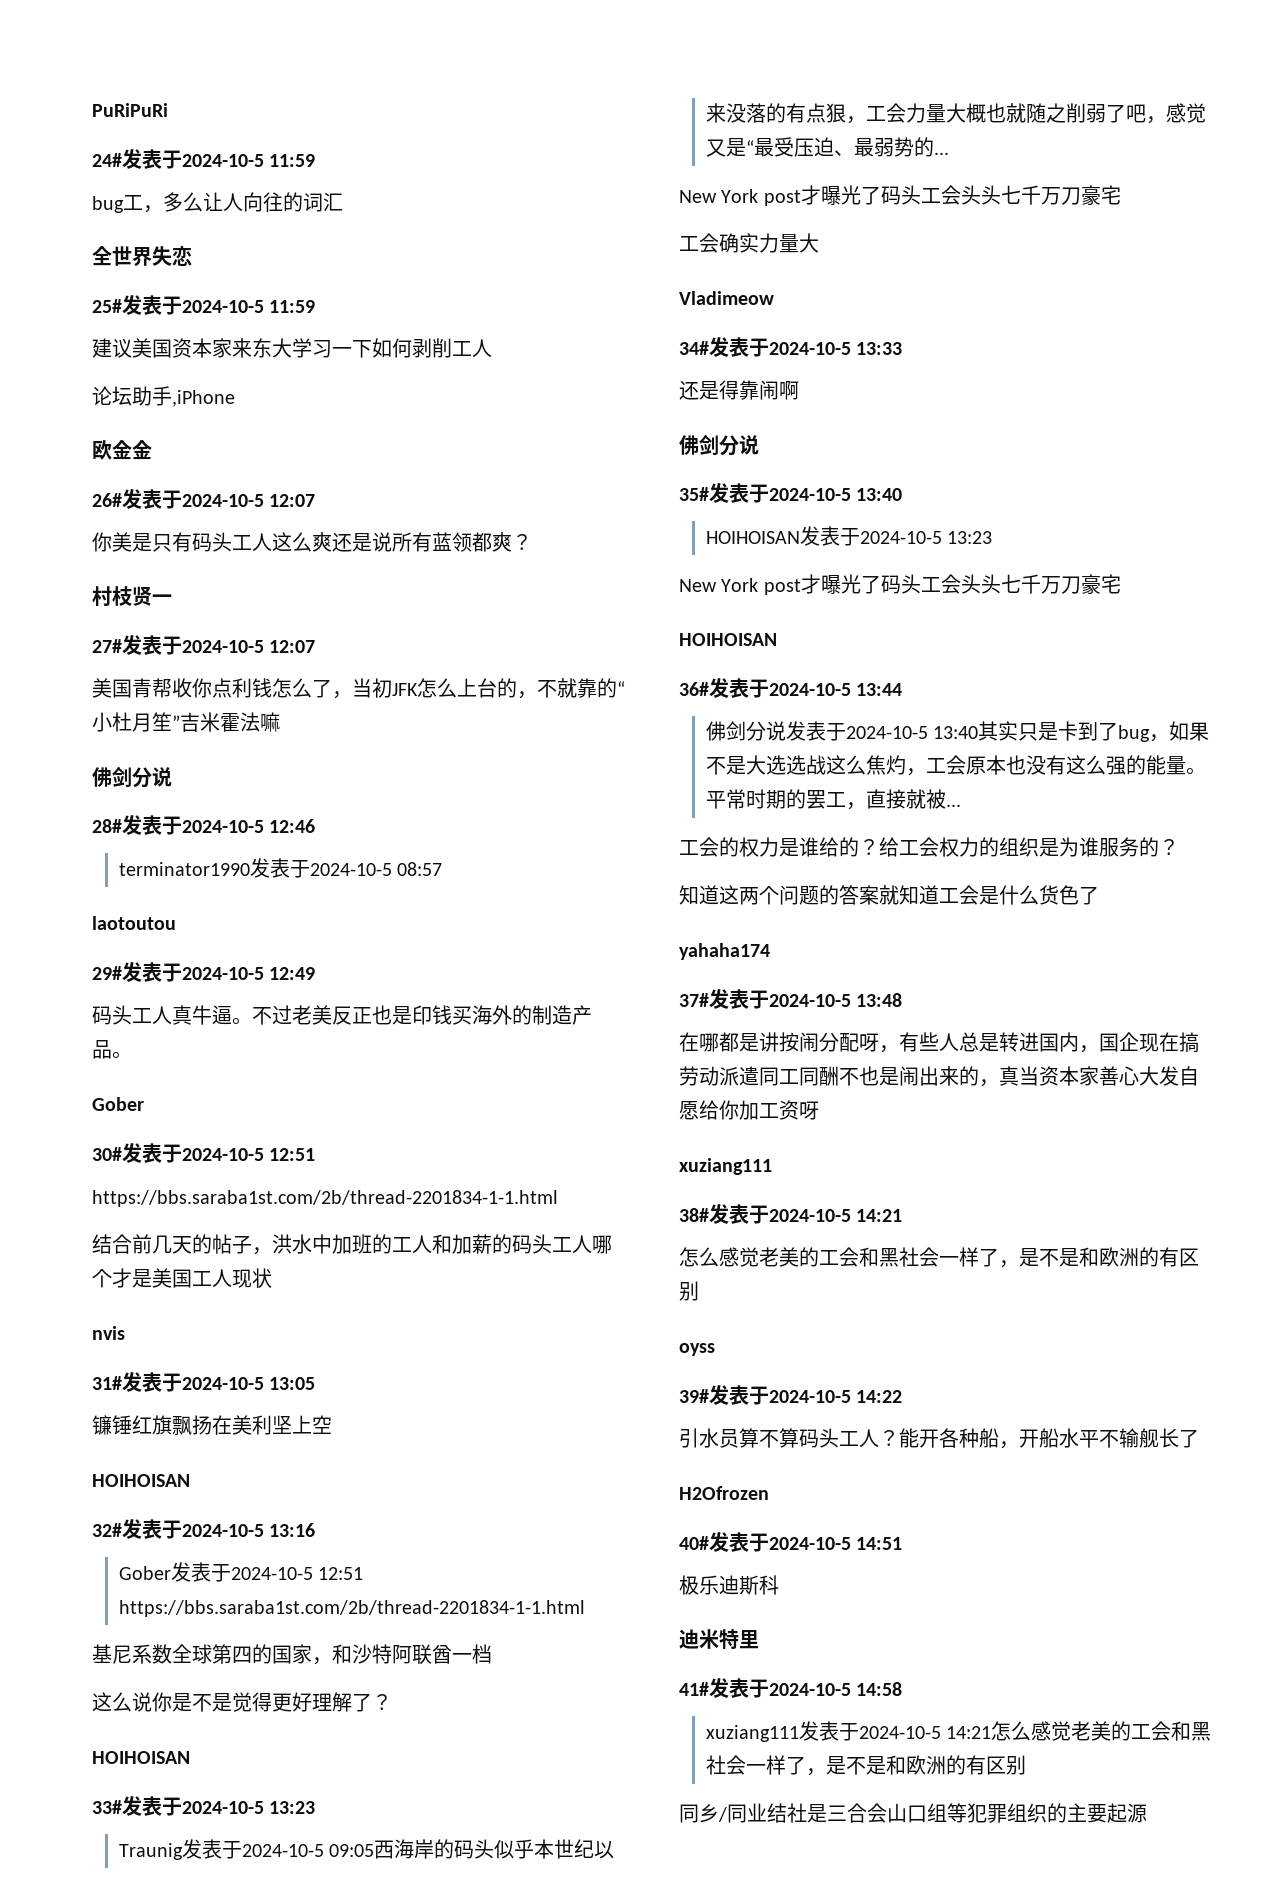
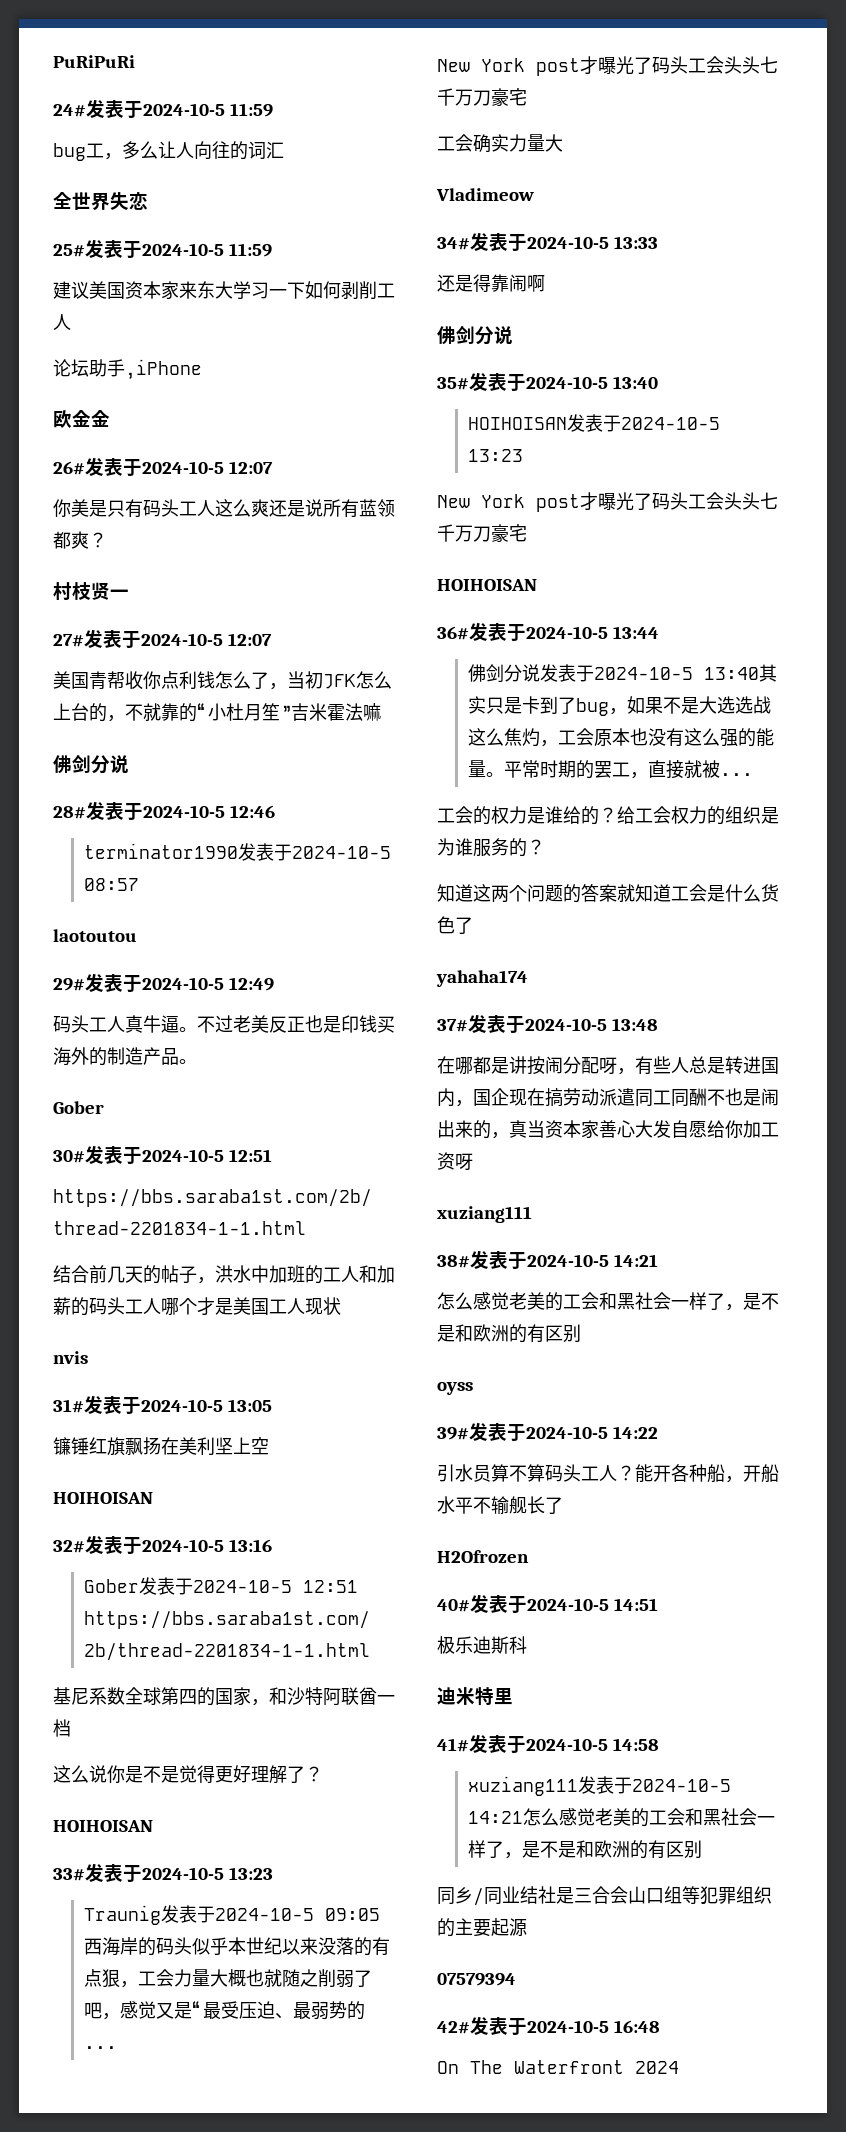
+ 07579394
+ 42#发表于2024-10-5 16:48
+ On The Waterfront 2024

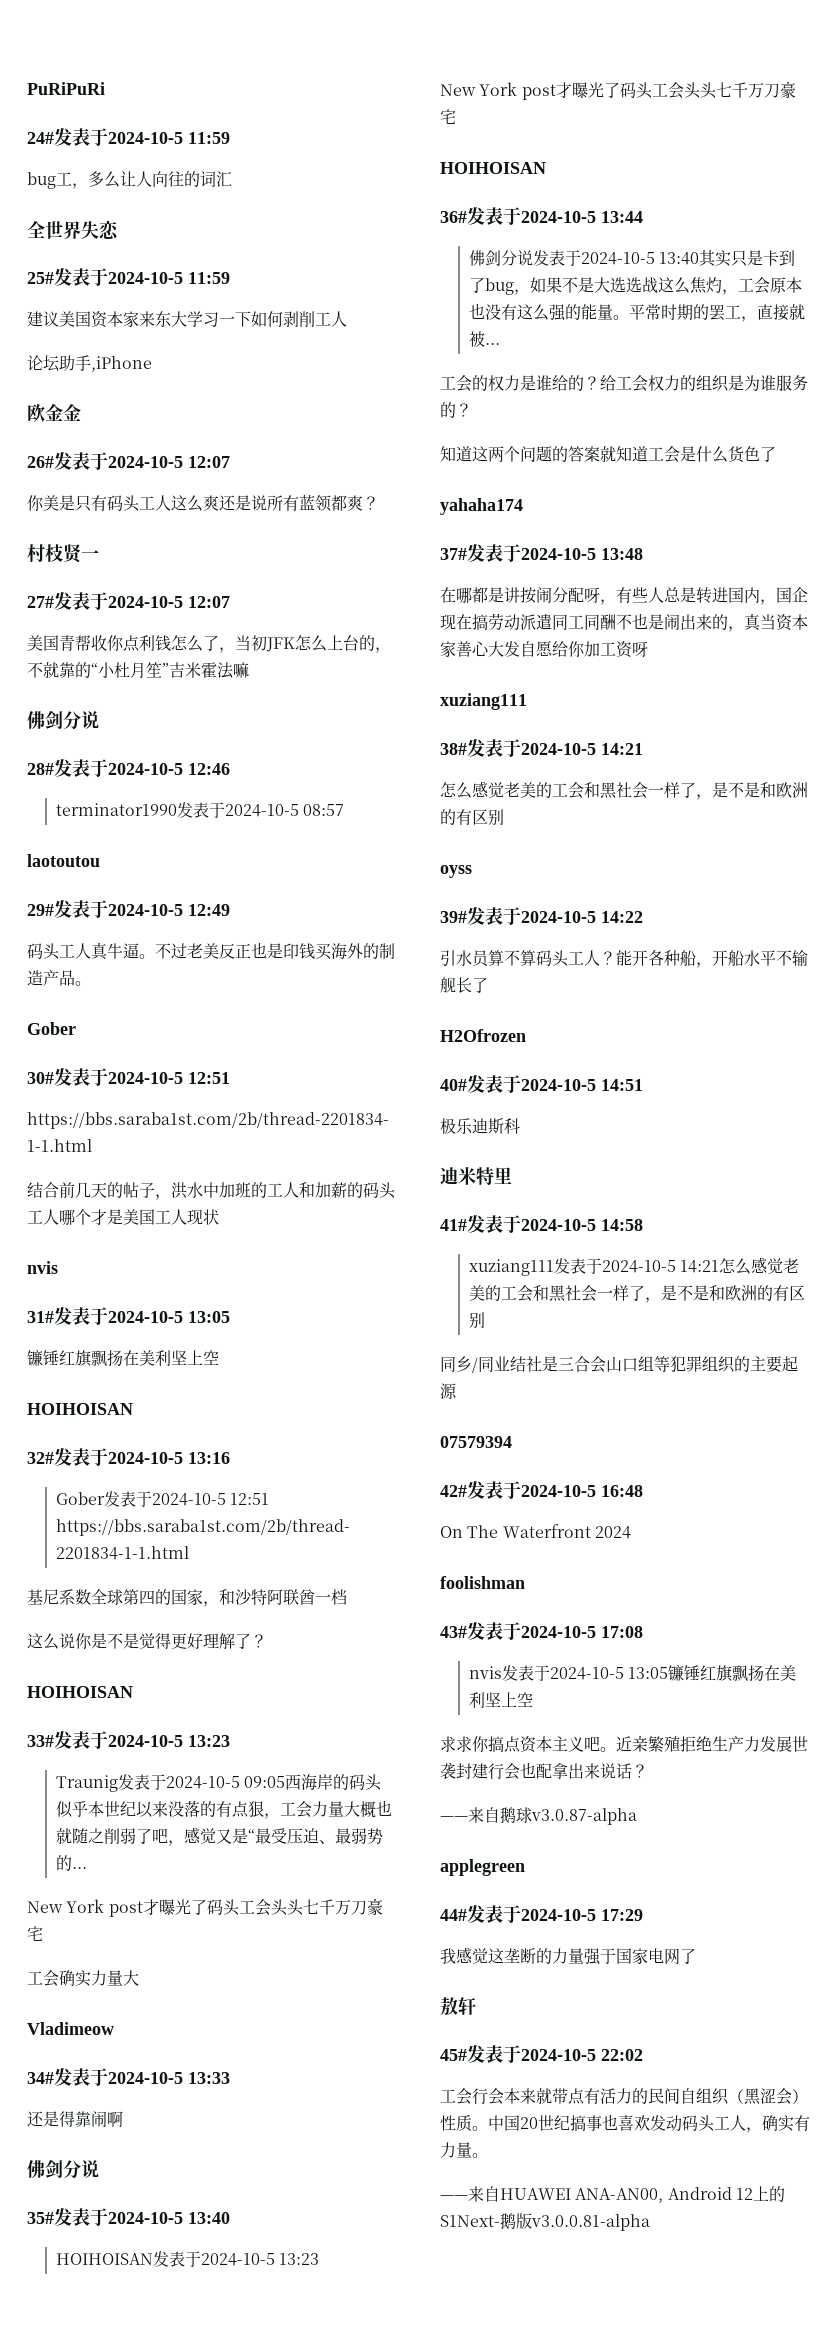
+ foolishman
+ 43#发表于2024-10-5 17:08
+ nvis发表于2024-10-5 13:05镰锤红旗飘扬在美利坚上空
+ 求求你搞点资本主义吧。近亲繁殖拒绝生产力发展世袭封建行会也配拿出来说话？
+ ——来自鹅球v3.0.87-alpha
+ applegreen
+ 44#发表于2024-10-5 17:29
+ 我感觉这垄断的力量强于国家电网了
+ 敖轩
+ 45#发表于2024-10-5 22:02
+ 工会行会本来就带点有活力的民间自组织（黑涩会）性质。中国20世纪搞事也喜欢发动码头工人，确实有力量。
+ ——来自HUAWEI ANA-AN00, Android 12上的S1Next-鹅版v3.0.0.81-alpha

